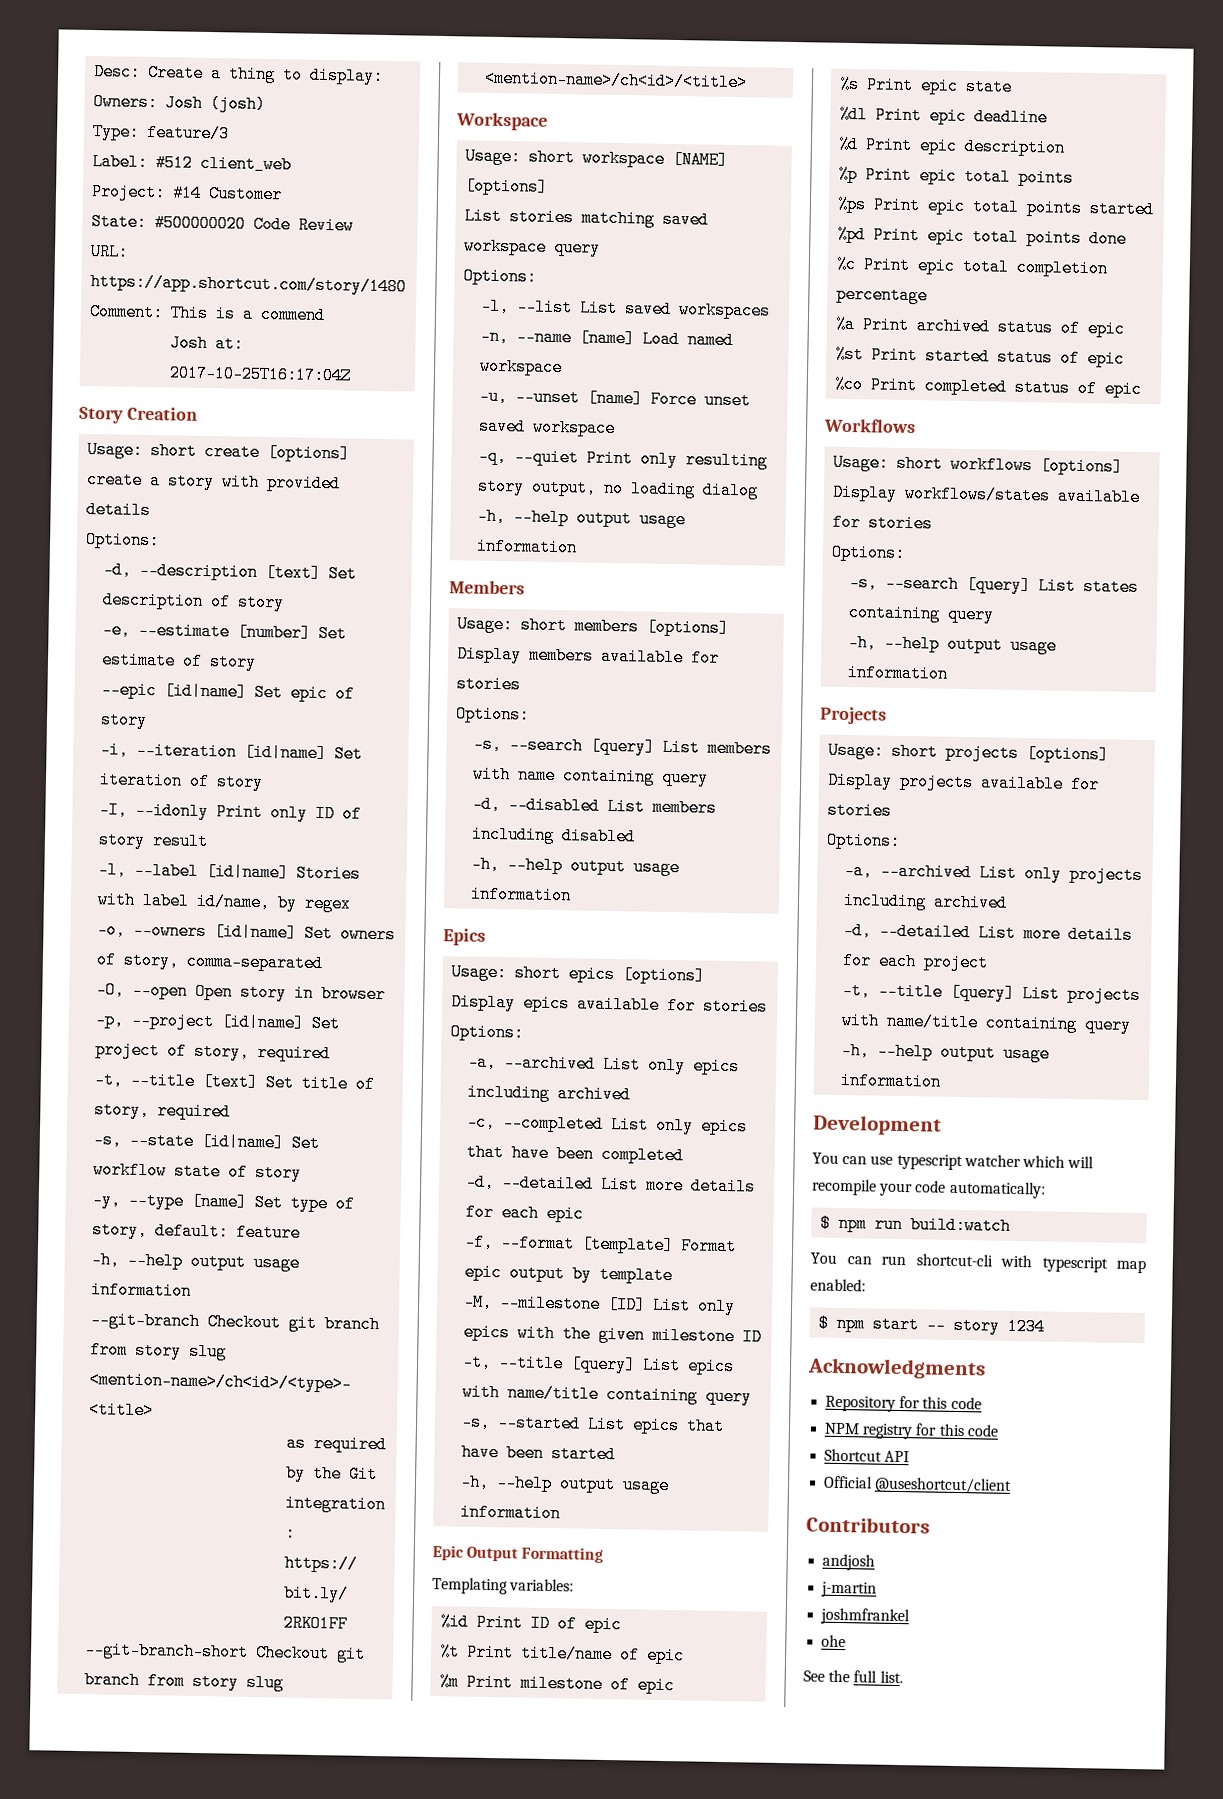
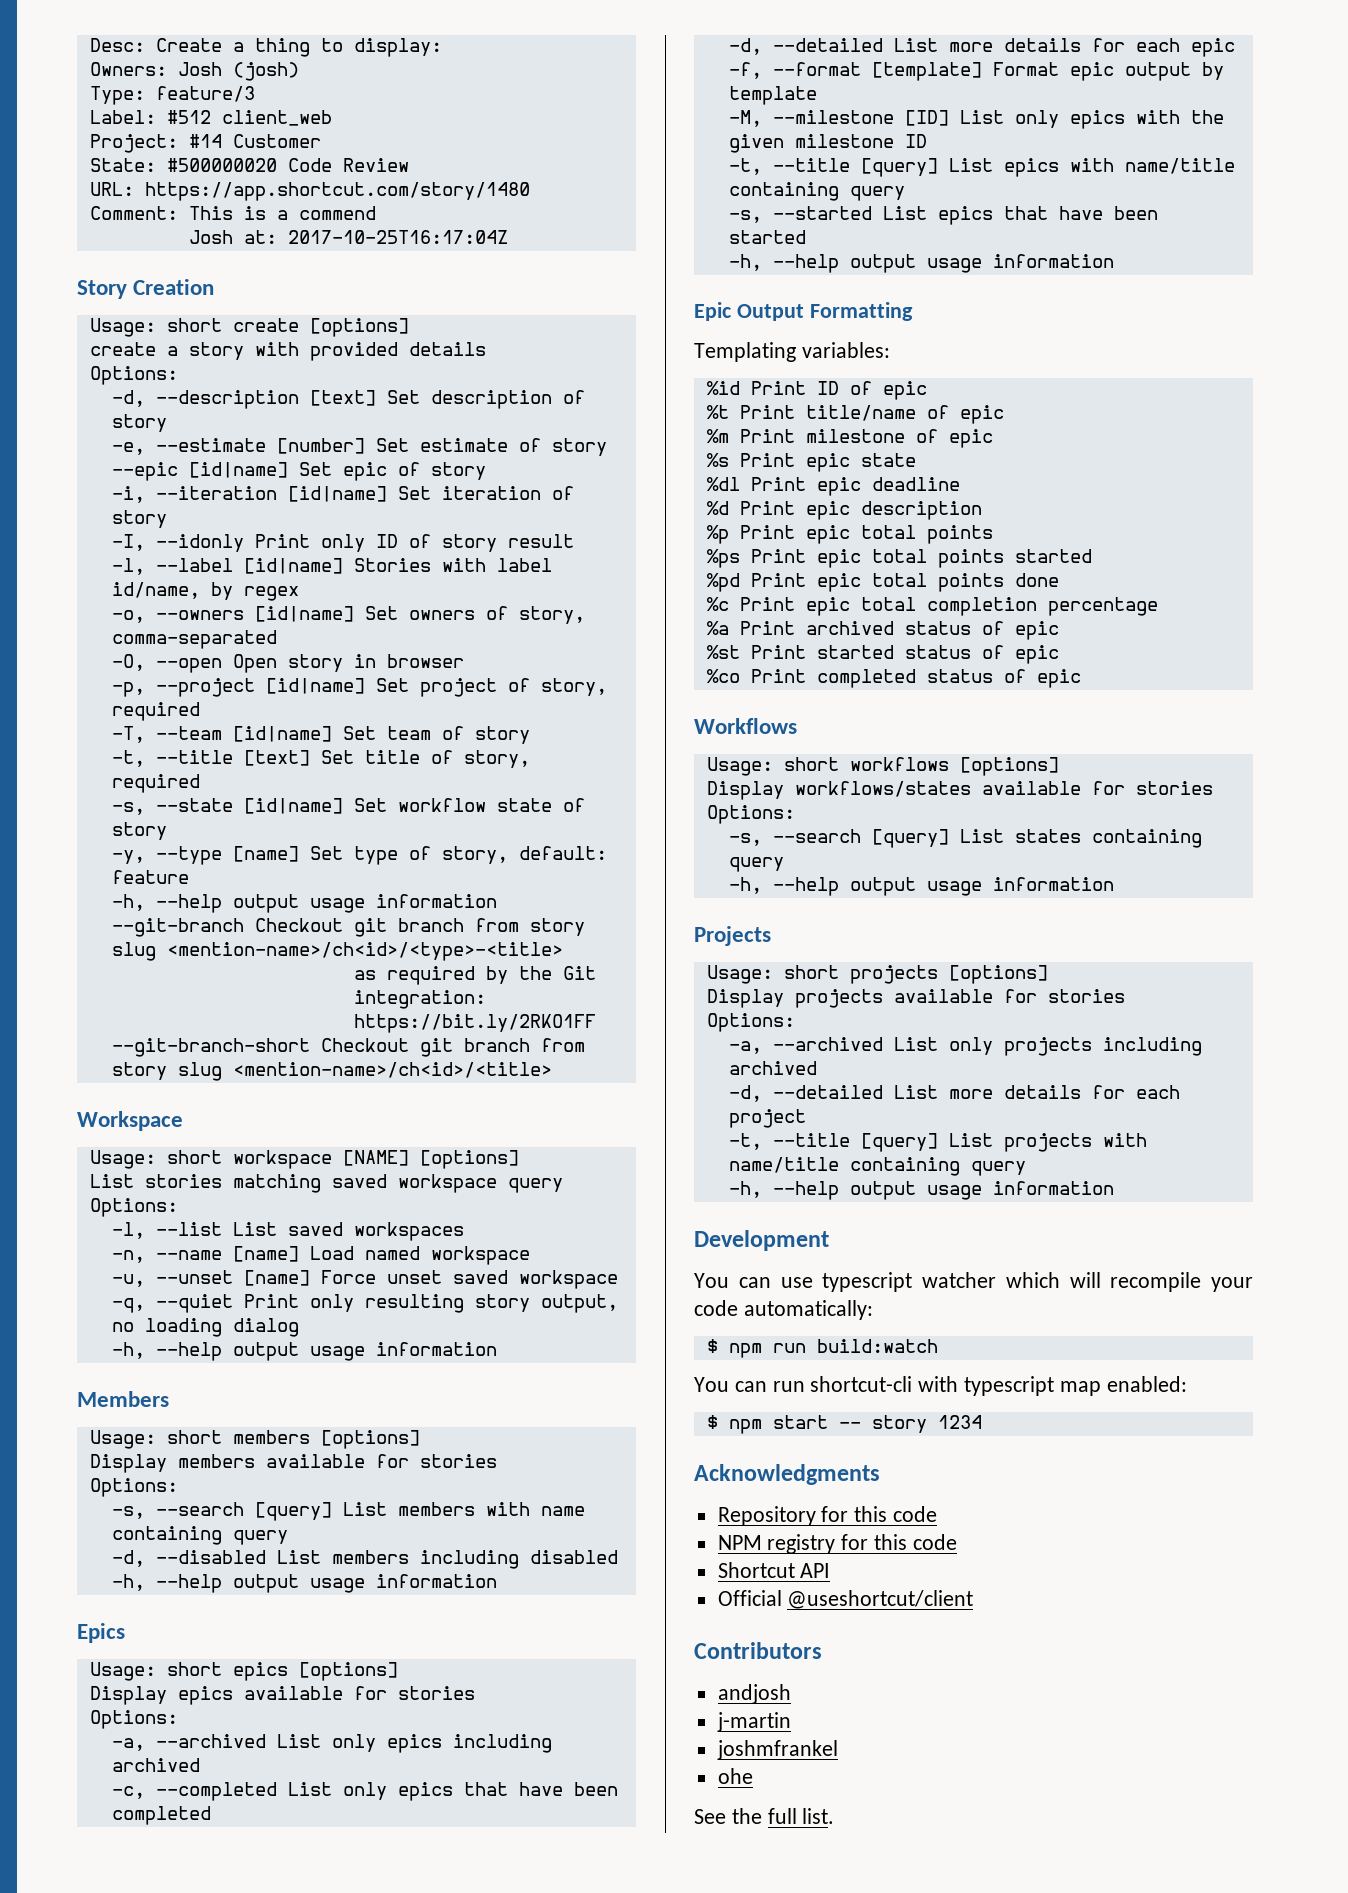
+ -T, --team [id|name] Set team of story

